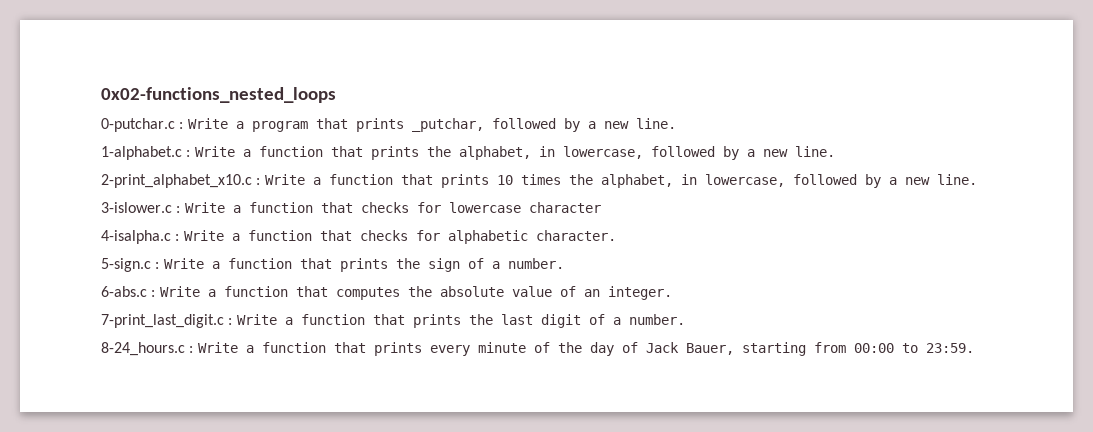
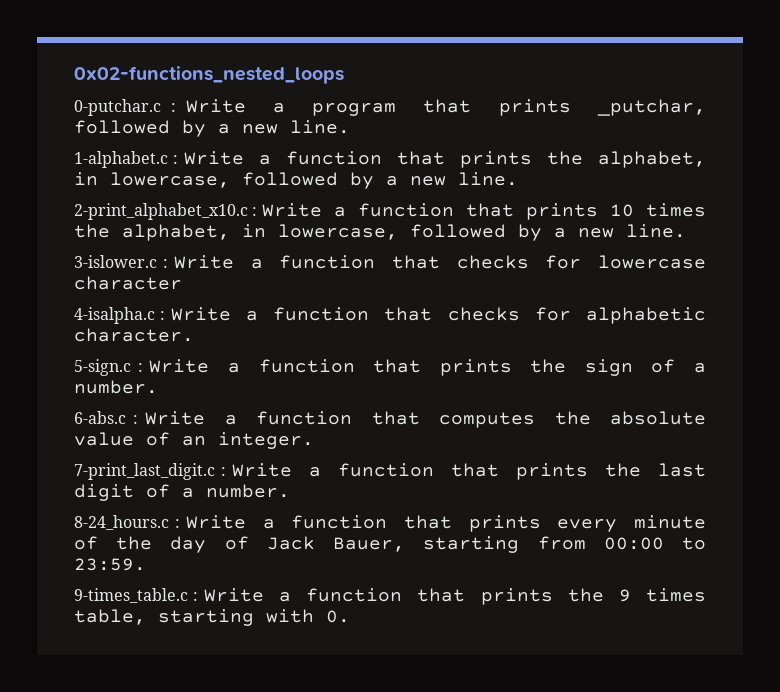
+ 9-times_table.c : Write a function that prints the 9 times table, starting with 0.

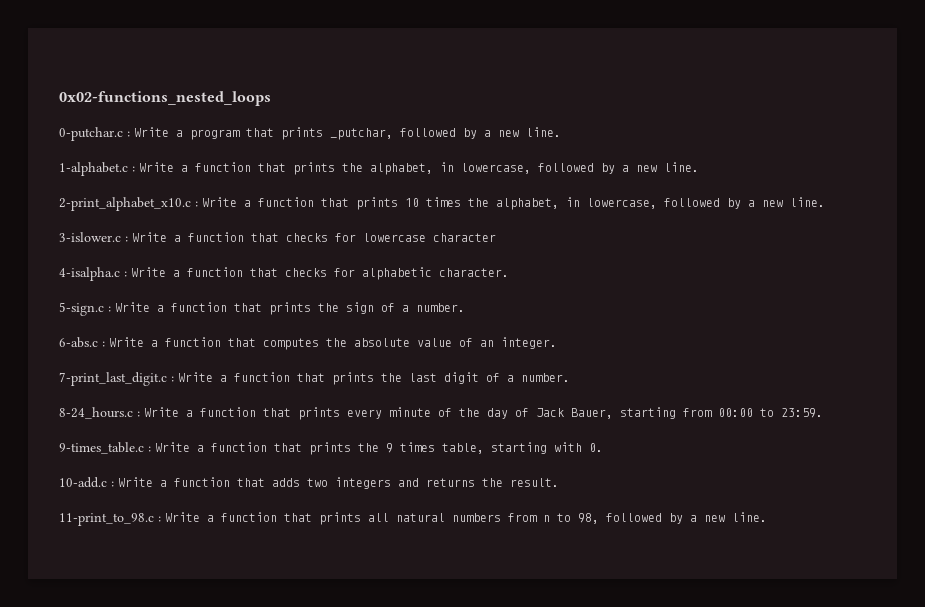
+ 10-add.c : Write a function that adds two integers and returns the result.
+ 11-print_to_98.c : Write a function that prints all natural numbers from n to 98, followed by a new line.

